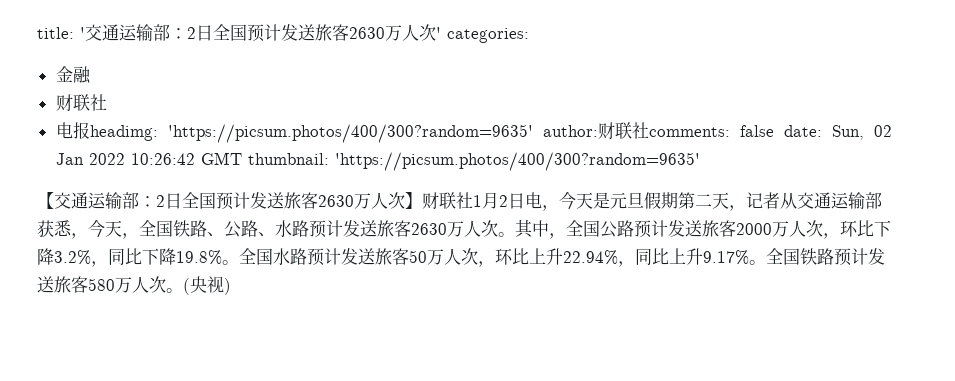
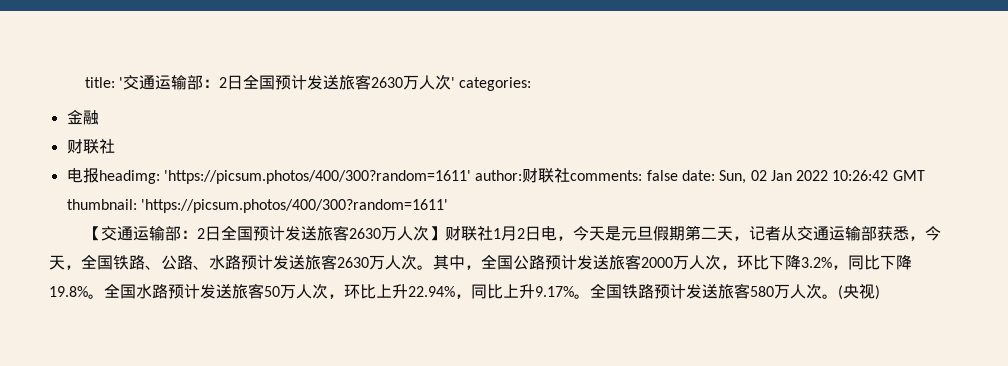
- 电报headimg: 'https://picsum.photos/400/300?random=9635' author:财联社comments: false date: Sun, 02 Jan 2022 10:26:42 GMT thumbnail: 'https://picsum.photos/400/300?random=9635'
+ 电报headimg: 'https://picsum.photos/400/300?random=1611' author:财联社comments: false date: Sun, 02 Jan 2022 10:26:42 GMT thumbnail: 'https://picsum.photos/400/300?random=1611'

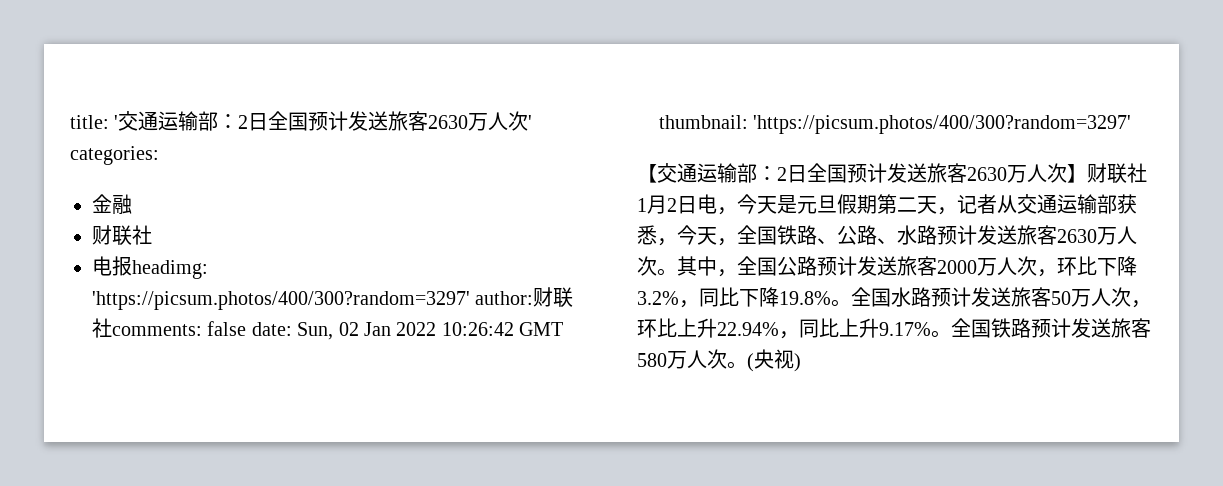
- 电报headimg: 'https://picsum.photos/400/300?random=1611' author:财联社comments: false date: Sun, 02 Jan 2022 10:26:42 GMT thumbnail: 'https://picsum.photos/400/300?random=1611'
+ 电报headimg: 'https://picsum.photos/400/300?random=3297' author:财联社comments: false date: Sun, 02 Jan 2022 10:26:42 GMT thumbnail: 'https://picsum.photos/400/300?random=3297'

